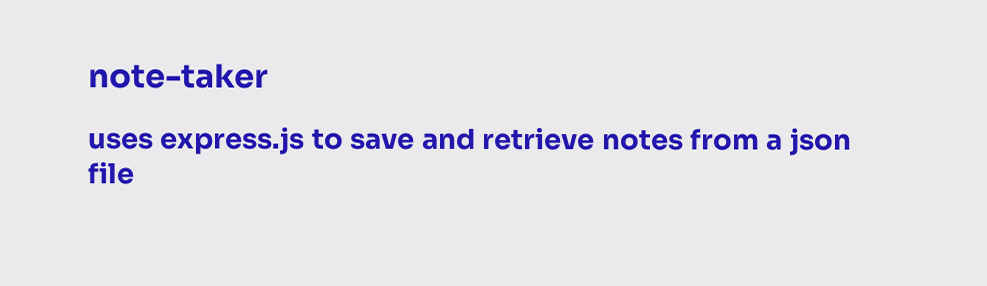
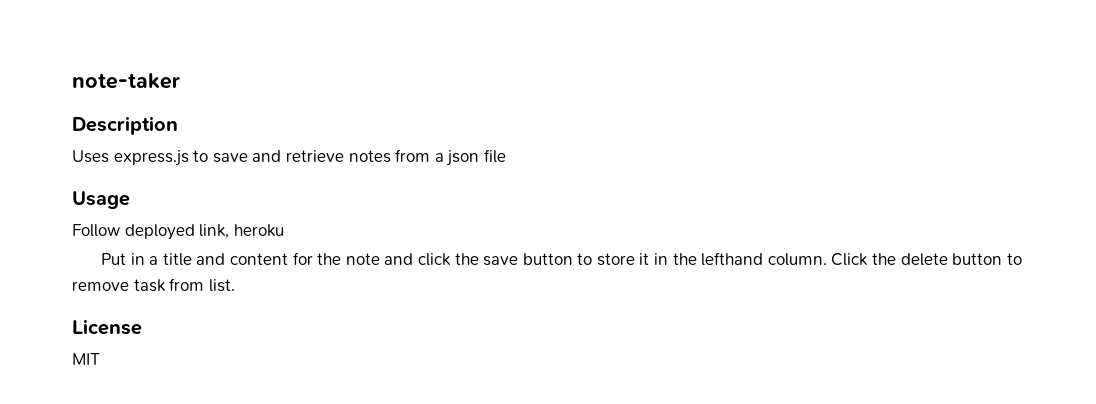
- uses express.js to save and retrieve notes from a json file
+ Description
+ Uses express.js to save and retrieve notes from a json file
+ Usage
+ Follow deployed link, heroku
+ Put in a title and content for the note and click the save button to store it in the lefthand column. Click the delete button to remove task from list.
+ License
+ MIT

